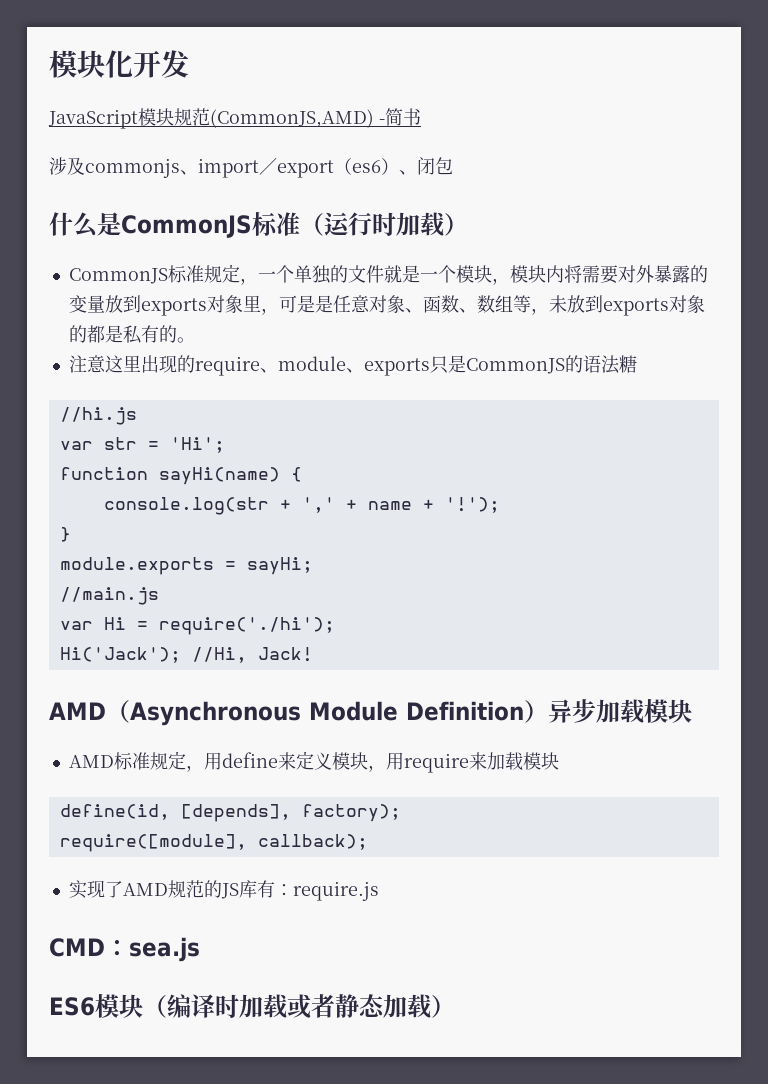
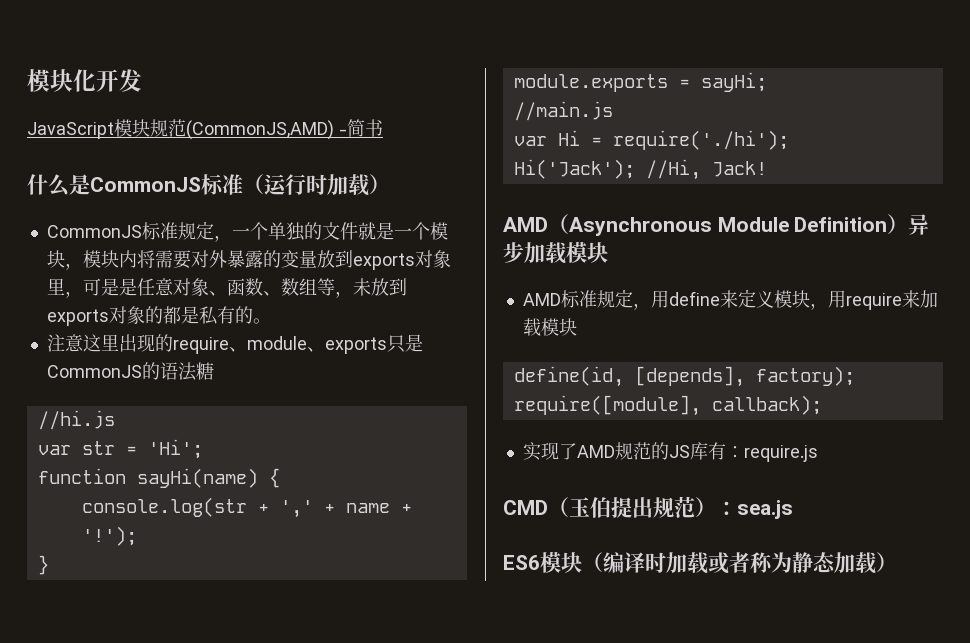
- 涉及commonjs、import／export（es6）、闭包
- CMD：sea.js
+ CMD（玉伯提出规范）：sea.js
- ES6模块（编译时加载或者静态加载）
+ ES6模块（编译时加载或者称为静态加载）

